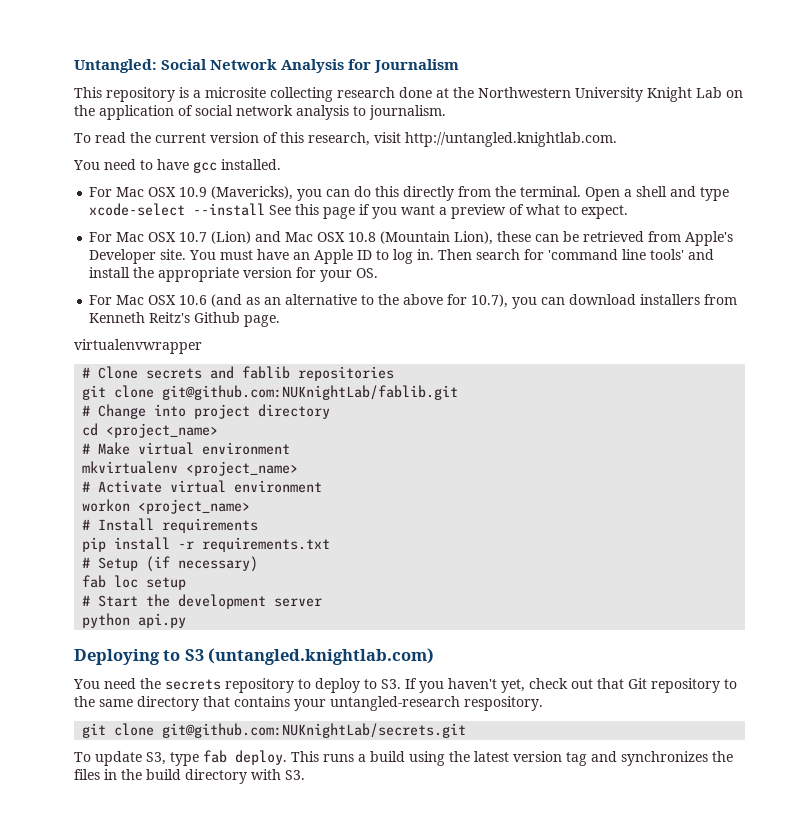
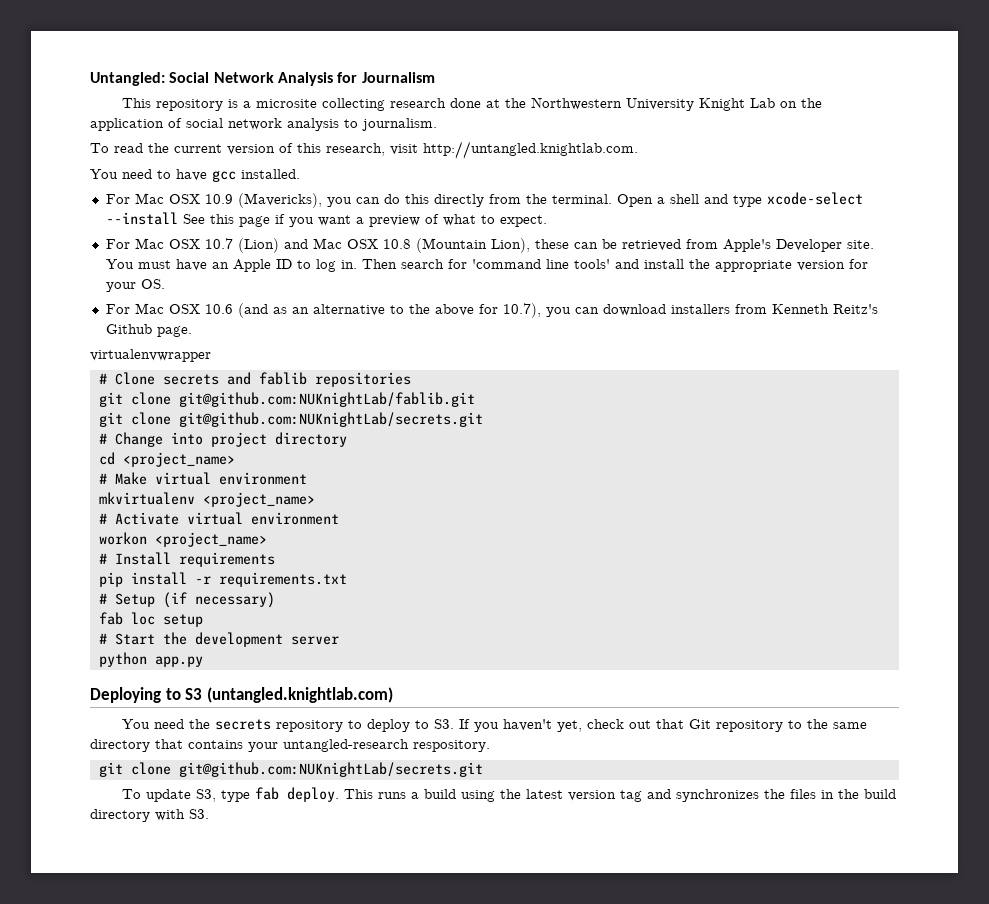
  git clone git@github.com:NUKnightLab/fablib.git
+ git clone git@github.com:NUKnightLab/secrets.git
- python api.py
+ python app.py

